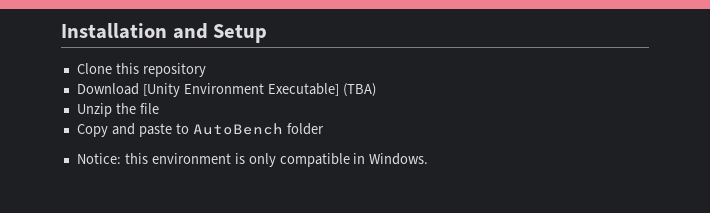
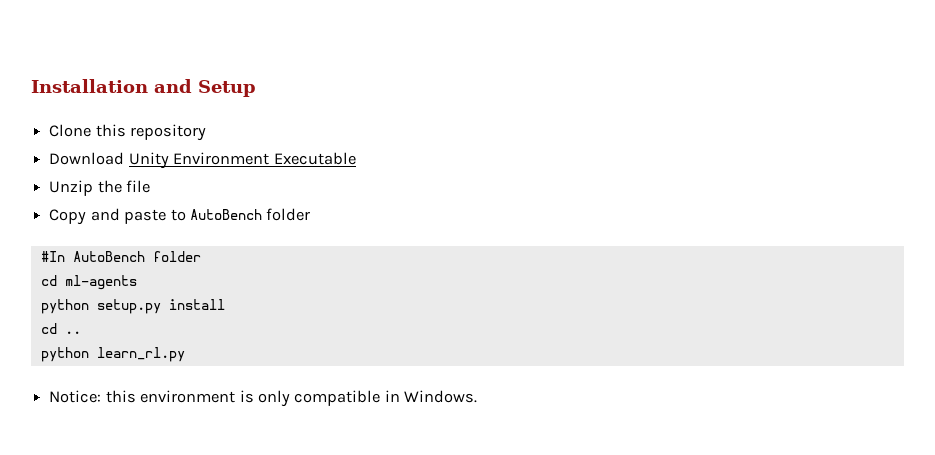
- Download [Unity Environment Executable] (TBA)
+ Download Unity Environment Executable
+ #In AutoBench folder
+ cd ml-agents
+ python setup.py install
+ cd ..
+ python learn_rl.py

